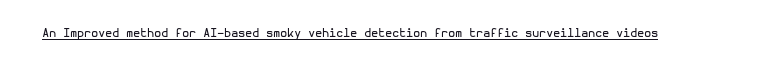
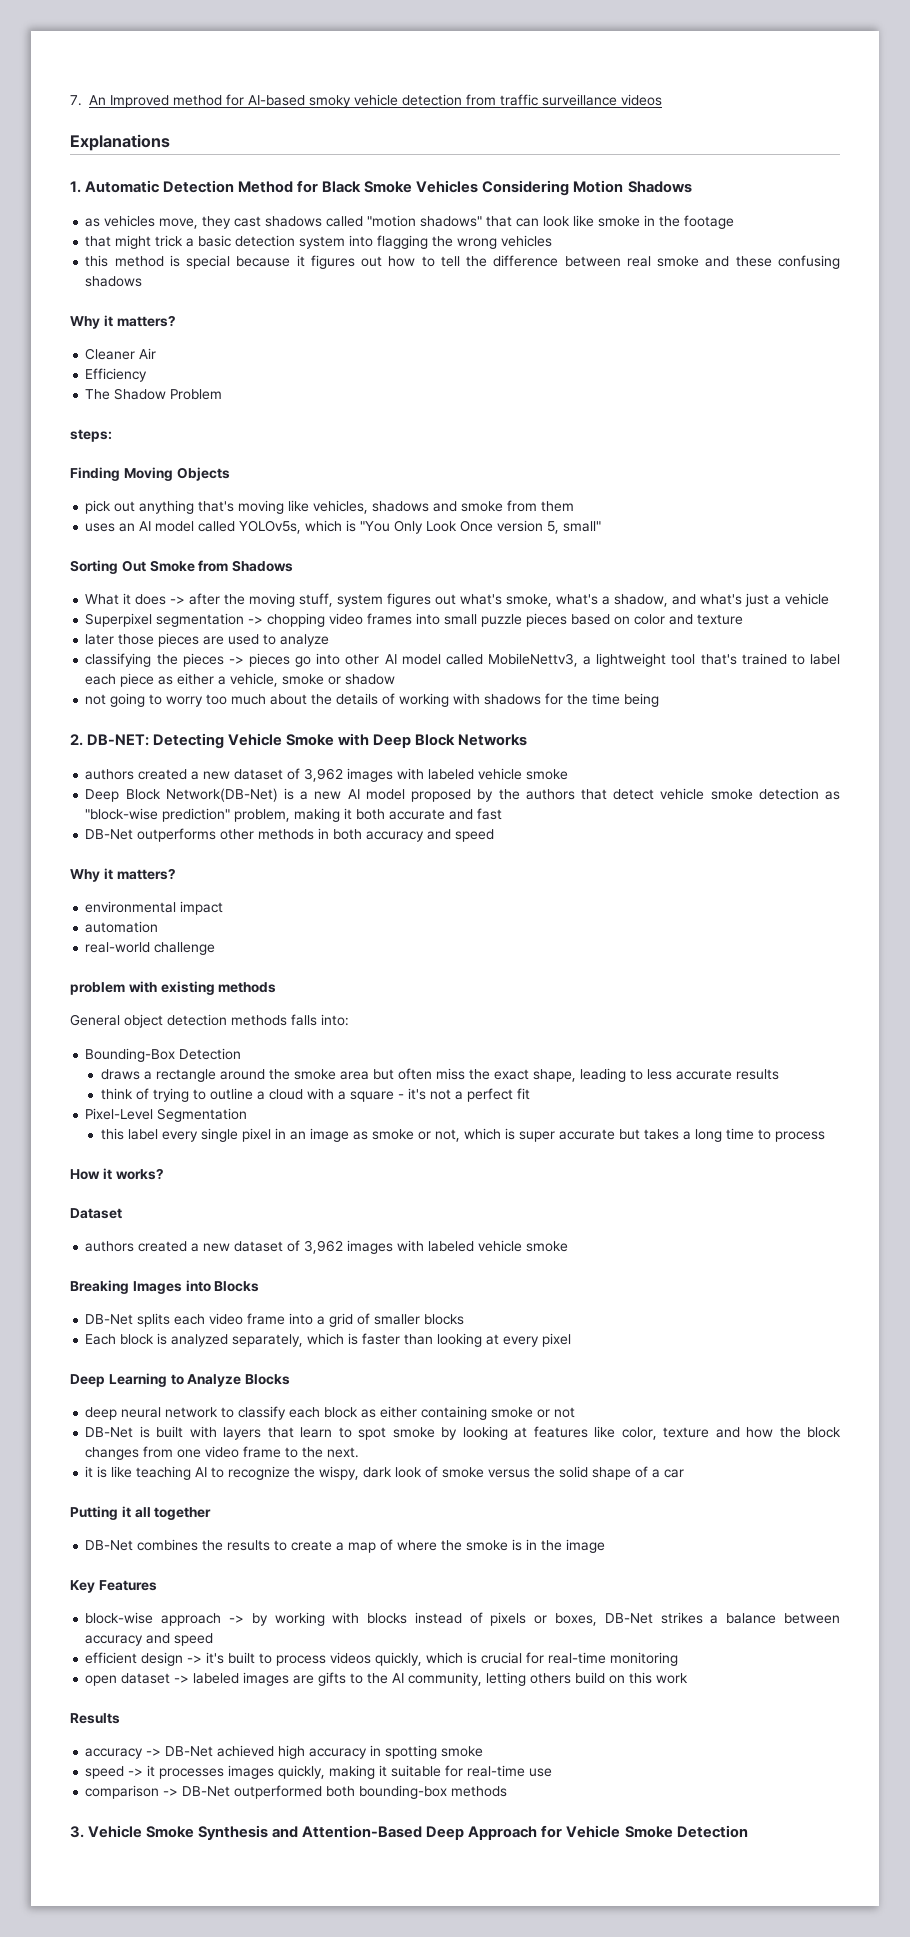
- An Improved method for AI-based smoky vehicle detection from traffic surveillance videos
+ 7. An Improved method for AI-based smoky vehicle detection from traffic surveillance videos
+ Explanations
+ 1. Automatic Detection Method for Black Smoke Vehicles Considering Motion Shadows
+ as vehicles move, they cast shadows called "motion shadows" that can look like smoke in the footage
+ that might trick a basic detection system into flagging the wrong vehicles
+ this method is special because it figures out how to tell the difference between real smoke and these confusing shadows
+ Why it matters?
+ Cleaner Air
+ Efficiency
+ The Shadow Problem
+ steps:
+ Finding Moving Objects
+ pick out anything that's moving like vehicles, shadows and smoke from them
+ uses an AI model called YOLOv5s, which is "You Only Look Once version 5, small"
+ Sorting Out Smoke from Shadows
+ What it does -> after the moving stuff, system figures out what's smoke, what's a shadow, and what's just a vehicle
+ Superpixel segmentation -> chopping video frames into small puzzle pieces based on color and texture
+ later those pieces are used to analyze
+ classifying the pieces -> pieces go into other AI model called MobileNettv3, a lightweight tool that's trained to label each piece as either a vehicle, smoke or shadow
+ not going to worry too much about the details of working with shadows for the time being
+ 2. DB-NET: Detecting Vehicle Smoke with Deep Block Networks
+ authors created a new dataset of 3,962 images with labeled vehicle smoke
+ Deep Block Network(DB-Net) is a new AI model proposed by the authors that detect vehicle smoke detection as "block-wise prediction" problem, making it both accurate and fast
+ DB-Net outperforms other methods in both accuracy and speed
+ Why it matters?
+ environmental impact
+ automation
+ real-world challenge
+ problem with existing methods
+ General object detection methods falls into:
+ Bounding-Box Detection
+ draws a rectangle around the smoke area but often miss the exact shape, leading to less accurate results
+ think of trying to outline a cloud with a square - it's not a perfect fit
+ Pixel-Level Segmentation
+ this label every single pixel in an image as smoke or not, which is super accurate but takes a long time to process
+ How it works?
+ Dataset
+ authors created a new dataset of 3,962 images with labeled vehicle smoke
+ Breaking Images into Blocks
+ DB-Net splits each video frame into a grid of smaller blocks
+ Each block is analyzed separately, which is faster than looking at every pixel
+ Deep Learning to Analyze Blocks
+ deep neural network to classify each block as either containing smoke or not
+ DB-Net is built with layers that learn to spot smoke by looking at features like color, texture and how the block changes from one video frame to the next.
+ it is like teaching AI to recognize the wispy, dark look of smoke versus the solid shape of a car
+ Putting it all together
+ DB-Net combines the results to create a map of where the smoke is in the image
+ Key Features
+ block-wise approach -> by working with blocks instead of pixels or boxes, DB-Net strikes a balance between accuracy and speed
+ efficient design -> it's built to process videos quickly, which is crucial for real-time monitoring
+ open dataset -> labeled images are gifts to the AI community, letting others build on this work
+ Results
+ accuracy -> DB-Net achieved high accuracy in spotting smoke
+ speed -> it processes images quickly, making it suitable for real-time use
+ comparison -> DB-Net outperformed both bounding-box methods
+ 3. Vehicle Smoke Synthesis and Attention-Based Deep Approach for Vehicle Smoke Detection

